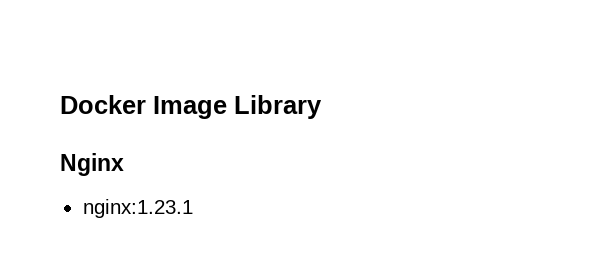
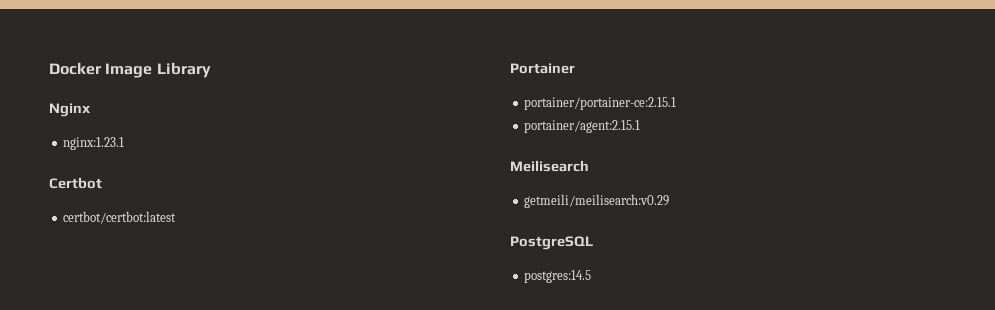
+ Certbot
+ certbot/certbot:latest
+ Portainer
+ portainer/portainer-ce:2.15.1
+ portainer/agent:2.15.1
+ Meilisearch
+ getmeili/meilisearch:v0.29
+ PostgreSQL
+ postgres:14.5

